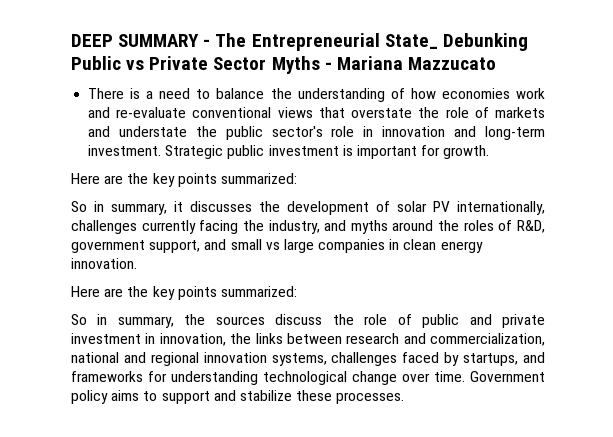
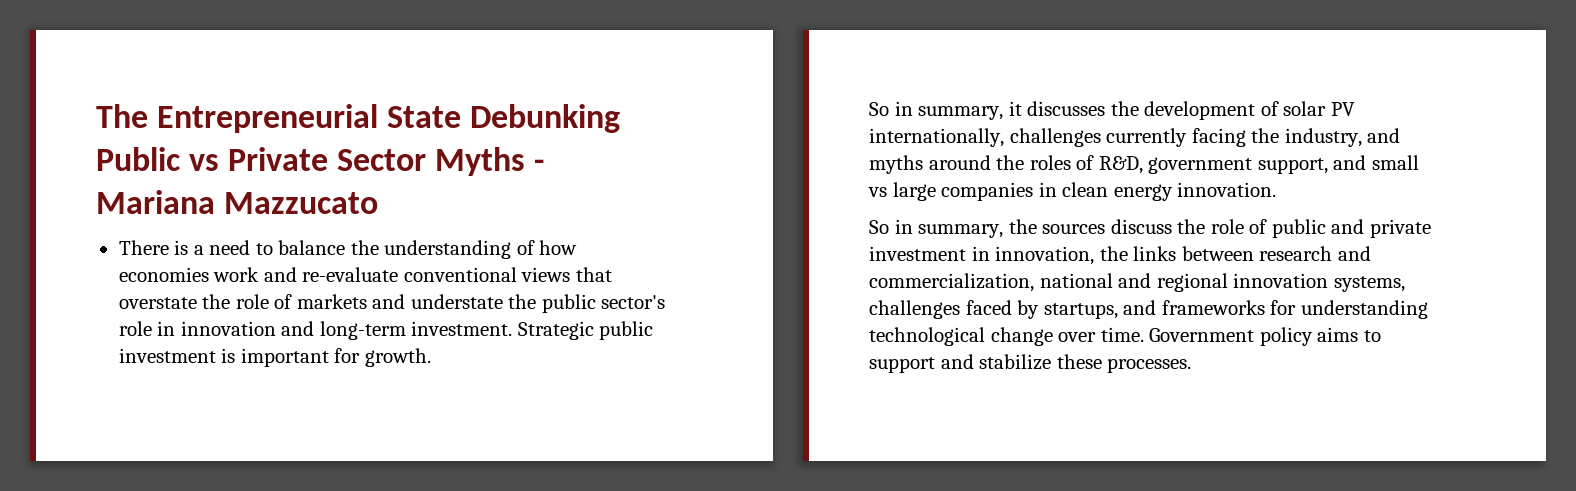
- DEEP SUMMARY - The Entrepreneurial State_ Debunking Public vs Private Sector Myths - Mariana Mazzucato
+ The Entrepreneurial State Debunking Public vs Private Sector Myths - Mariana Mazzucato
  Strategic public investment is important for growth.
- Here are the key points summarized:
  So in summary, it discusses the development of solar PV internationally, challenges currently facing the industry, and myths around the roles of R&D, government support, and small vs large companies in clean energy innovation.
- Here are the key points summarized:

